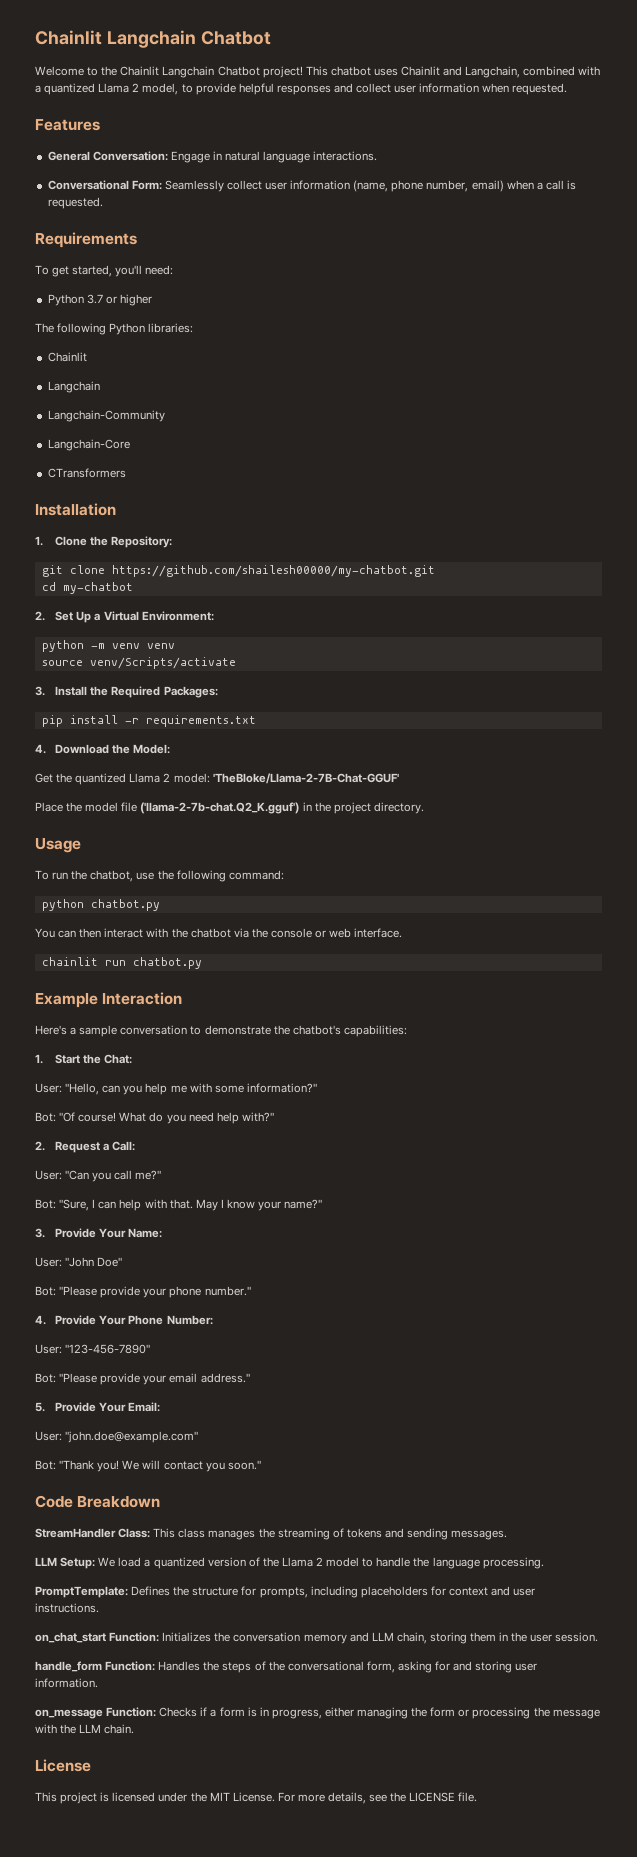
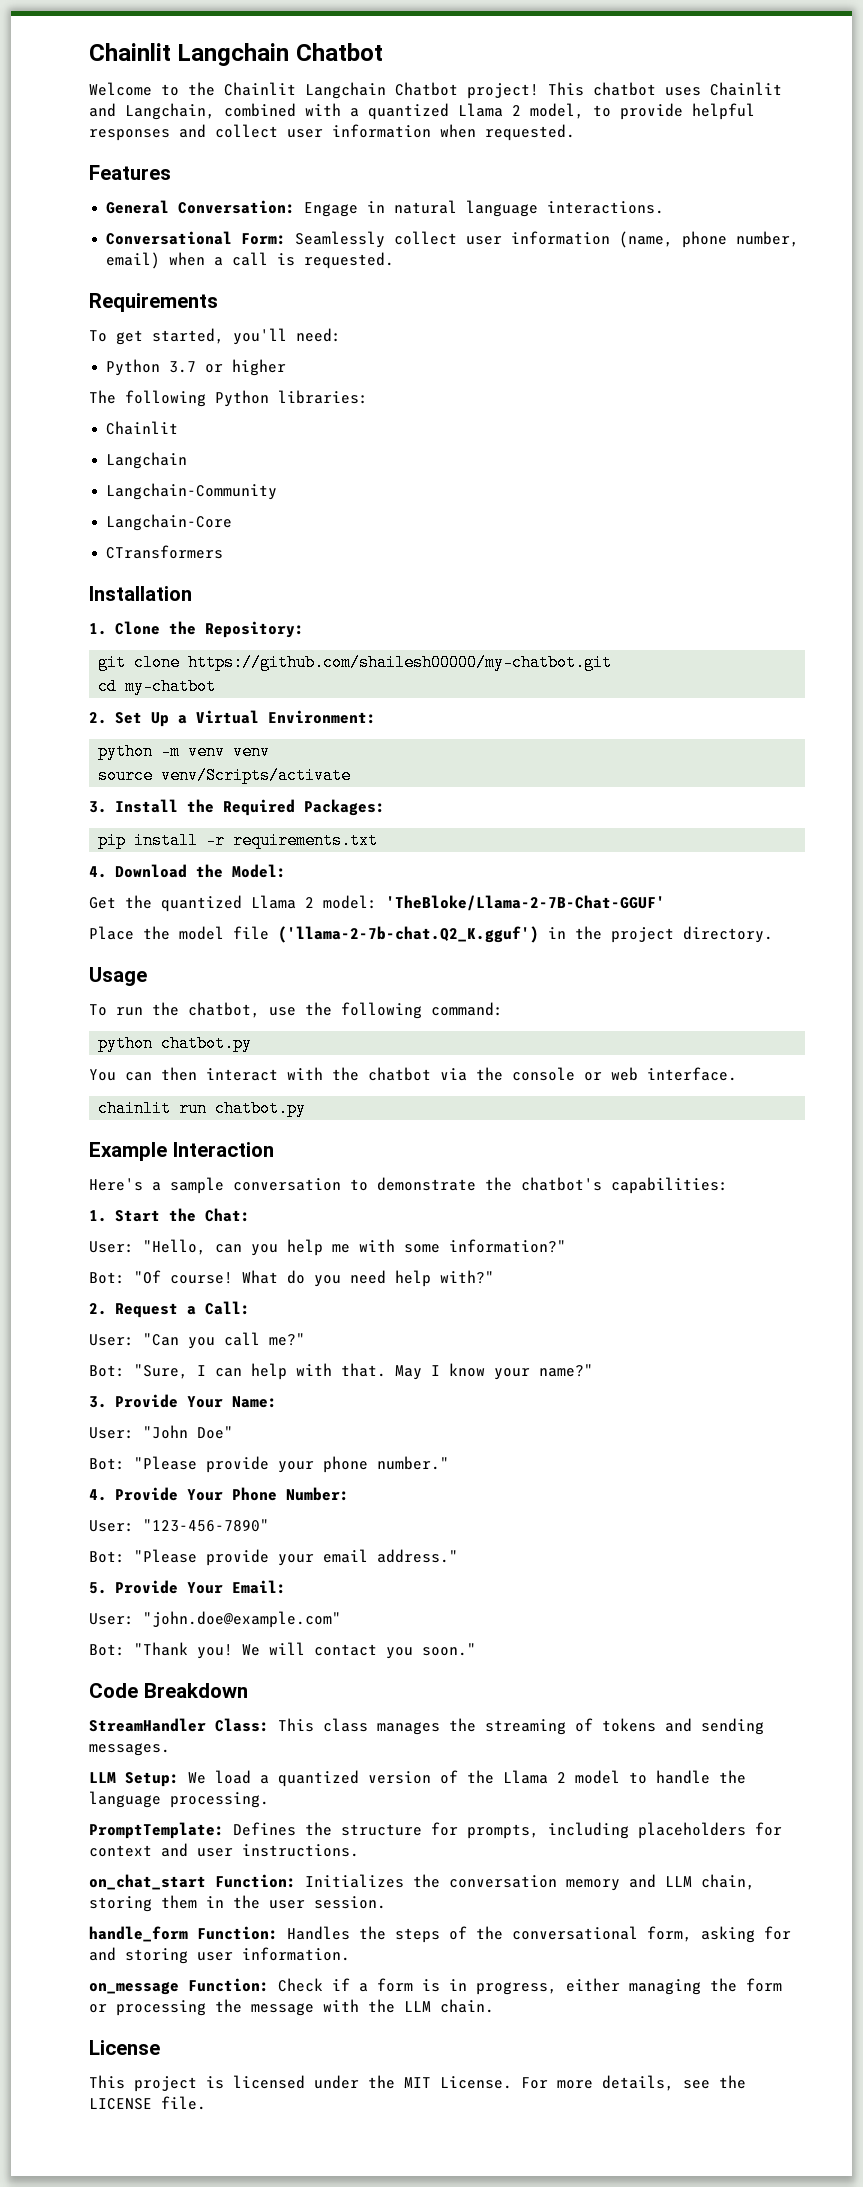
- on_message Function: Checks if a form is in progress, either managing the form or processing the message with the LLM chain.
+ on_message Function: Check if a form is in progress, either managing the form or processing the message with the LLM chain.

